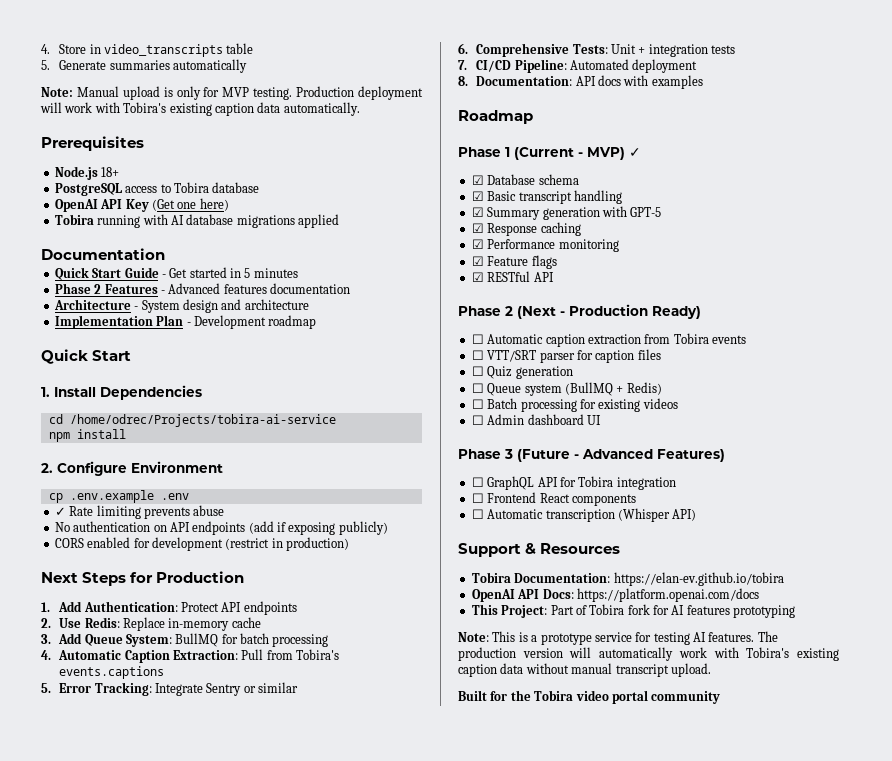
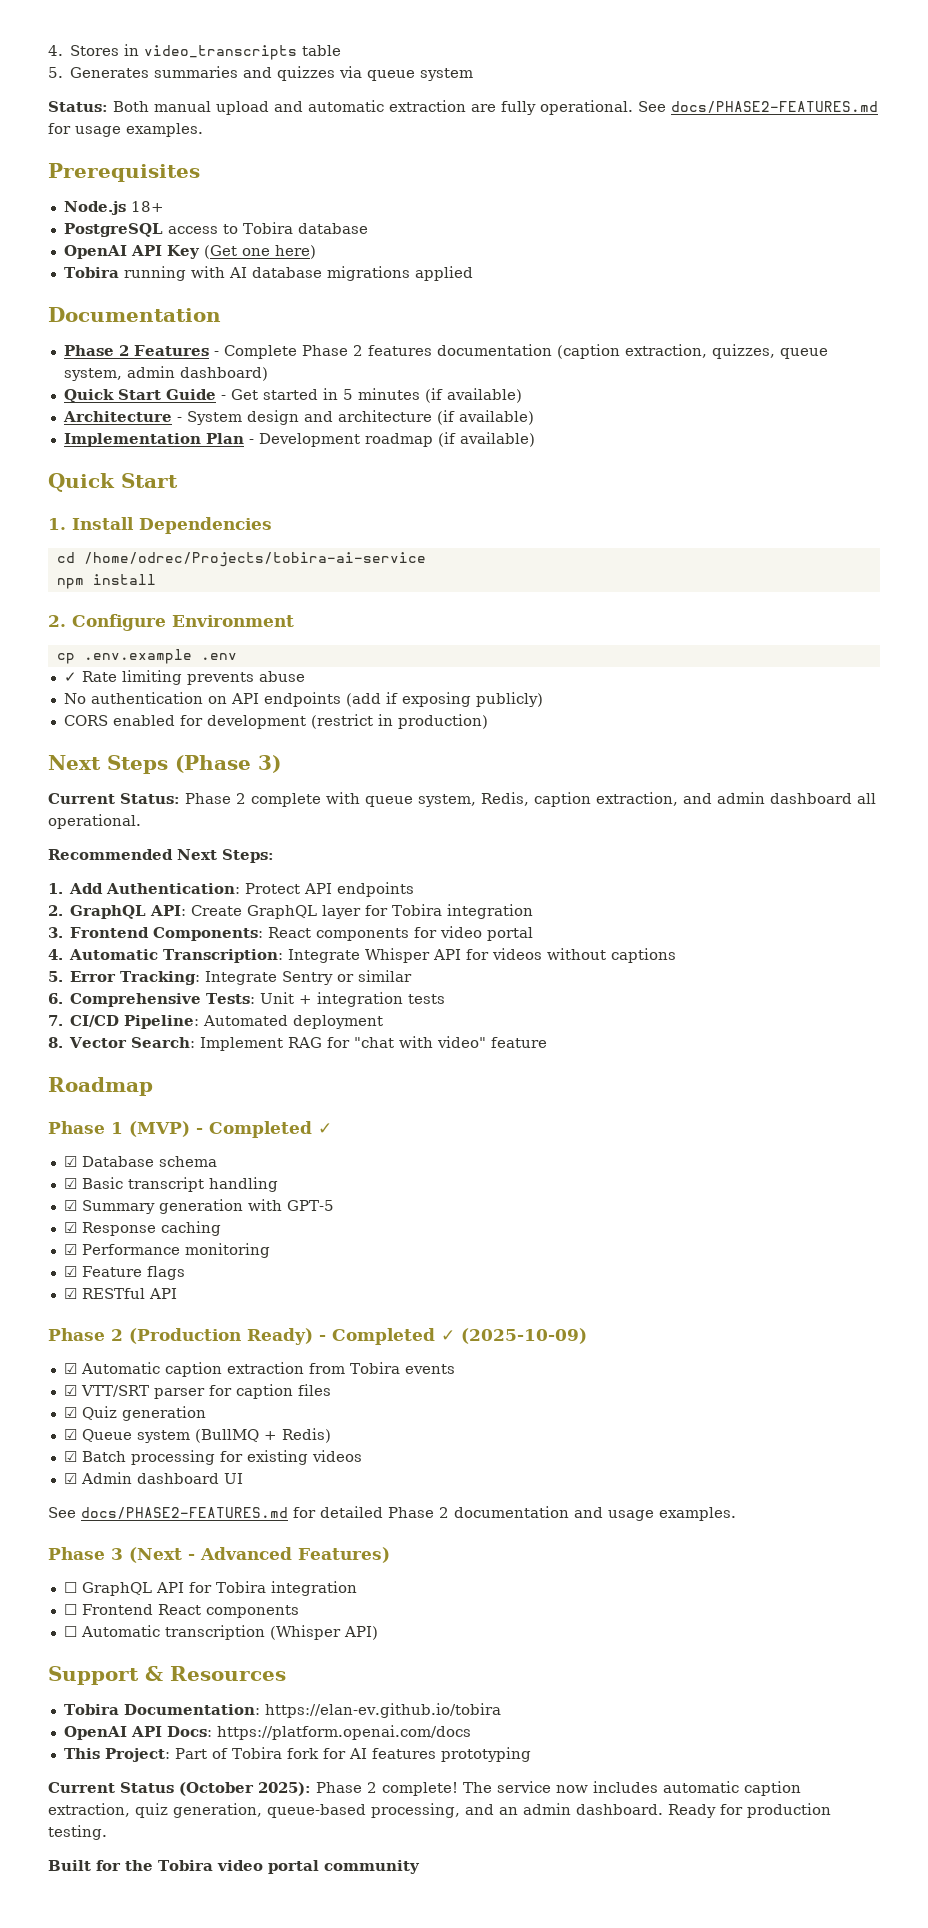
- 4. Store in video_transcripts table
+ 4. Stores in video_transcripts table
- 5. Generate summaries automatically
- Note: Manual upload is only for MVP testing. Production deployment will work with Tobira's existing caption data automatically.
+ 5. Generates summaries and quizzes via queue system
+ Status: Both manual upload and automatic extraction are fully operational. See docs/PHASE2-FEATURES.md for usage examples.
+ Phase 2 Features - Complete Phase 2 features documentation (caption extraction, quizzes, queue system, admin dashboard)
- Quick Start Guide - Get started in 5 minutes
- Phase 2 Features - Advanced features documentation
+ Quick Start Guide - Get started in 5 minutes (if available)
- Architecture - System design and architecture
+ Architecture - System design and architecture (if available)
- Implementation Plan - Development roadmap
+ Implementation Plan - Development roadmap (if available)
- Next Steps for Production
+ Next Steps (Phase 3)
+ Current Status: Phase 2 complete with queue system, Redis, caption extraction, and admin dashboard all operational.
+ Recommended Next Steps:
- 2. Use Redis: Replace in-memory cache
- 3. Add Queue System: BullMQ for batch processing
- 4. Automatic Caption Extraction: Pull from Tobira's events.captions
+ 2. GraphQL API: Create GraphQL layer for Tobira integration
+ 3. Frontend Components: React components for video portal
+ 4. Automatic Transcription: Integrate Whisper API for videos without captions
- 8. Documentation: API docs with examples
+ 8. Vector Search: Implement RAG for "chat with video" feature
- Phase 1 (Current - MVP) ✓
+ Phase 1 (MVP) - Completed ✓
- Phase 2 (Next - Production Ready)
- ☐ Automatic caption extraction from Tobira events
+ Phase 2 (Production Ready) - Completed ✓ (2025-10-09)
+ ☑ Automatic caption extraction from Tobira events
- ☐ VTT/SRT parser for caption files
+ ☑ VTT/SRT parser for caption files
- ☐ Quiz generation
+ ☑ Quiz generation
- ☐ Queue system (BullMQ + Redis)
+ ☑ Queue system (BullMQ + Redis)
- ☐ Batch processing for existing videos
+ ☑ Batch processing for existing videos
- ☐ Admin dashboard UI
+ ☑ Admin dashboard UI
+ See docs/PHASE2-FEATURES.md for detailed Phase 2 documentation and usage examples.
- Phase 3 (Future - Advanced Features)
+ Phase 3 (Next - Advanced Features)
- Note: This is a prototype service for testing AI features. The production version will automatically work with Tobira's existing caption data without manual transcript upload.
+ Current Status (October 2025): Phase 2 complete! The service now includes automatic caption extraction, quiz generation, queue-based processing, and an admin dashboard. Ready for production testing.

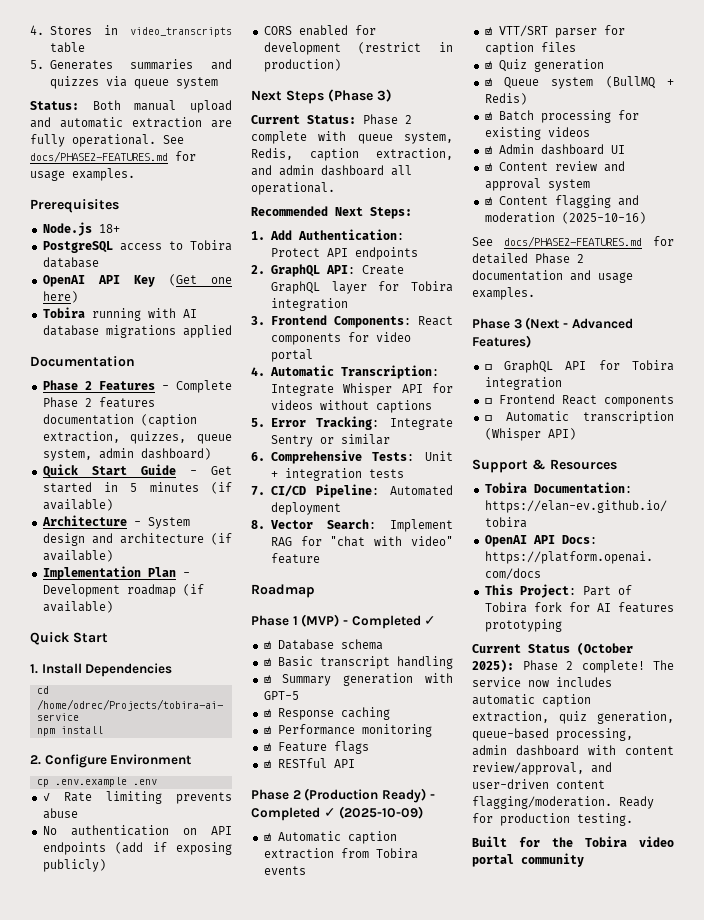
+ ☑ Content review and approval system
+ ☑ Content flagging and moderation (2025-10-16)
- The service now includes automatic caption extraction, quiz generation, queue-based processing, and an admin dashboard.
+ The service now includes automatic caption extraction, quiz generation, queue-based processing, admin dashboard with content review/approval, and user-driven content flagging/moderation.

